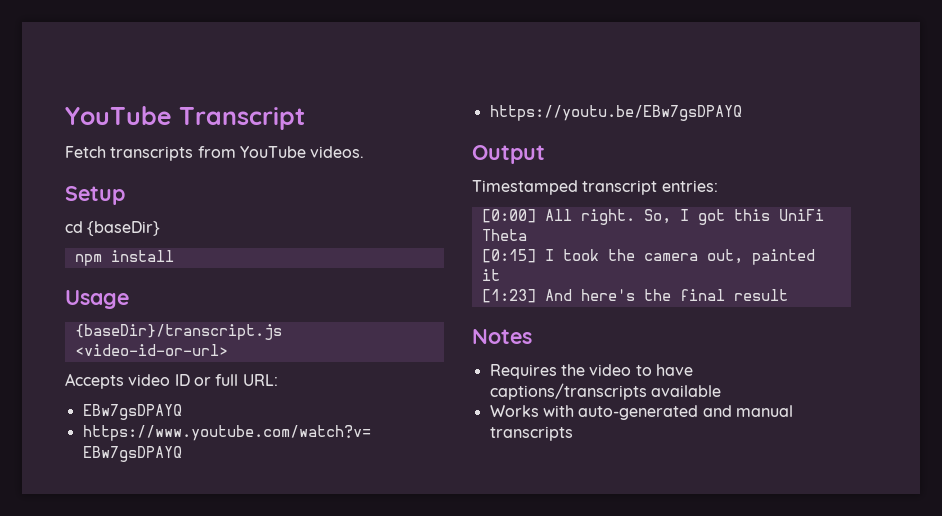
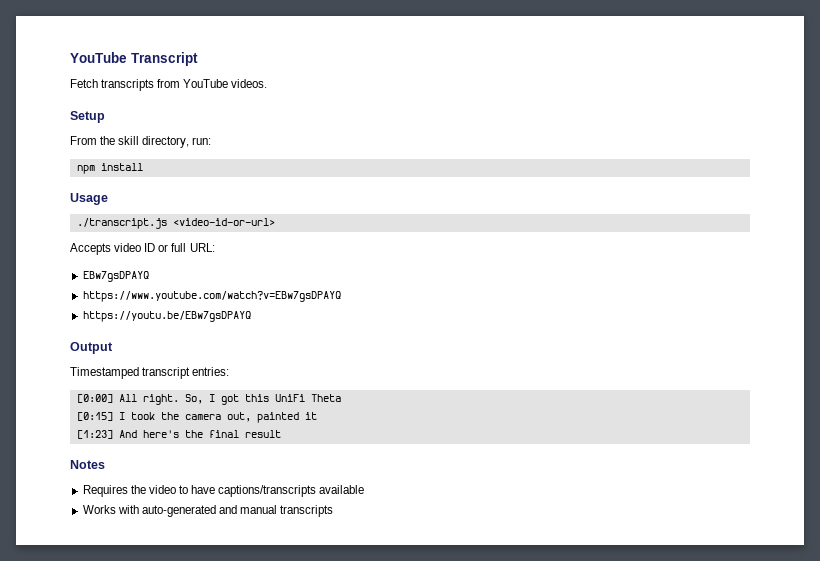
- cd {baseDir}
+ From the skill directory, run:
- {baseDir}/transcript.js <video-id-or-url>
+ ./transcript.js <video-id-or-url>

